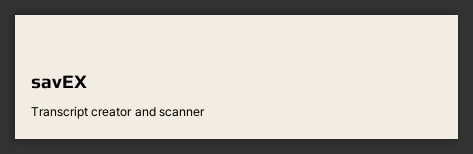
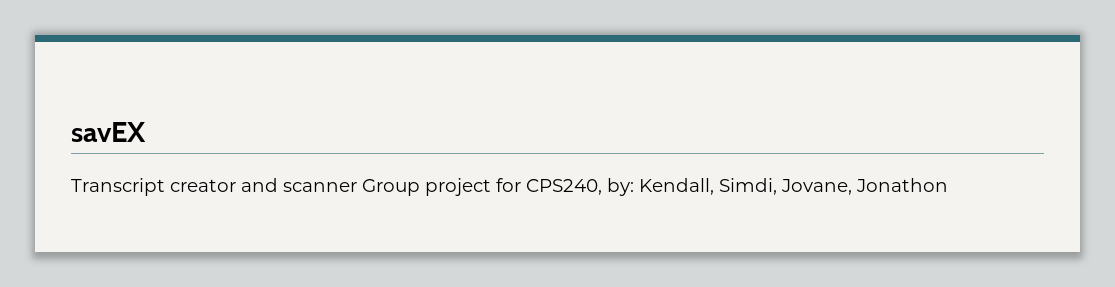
- Transcript creator and scanner
+ Transcript creator and scanner Group project for CPS240, by: Kendall, Simdi, Jovane, Jonathon

